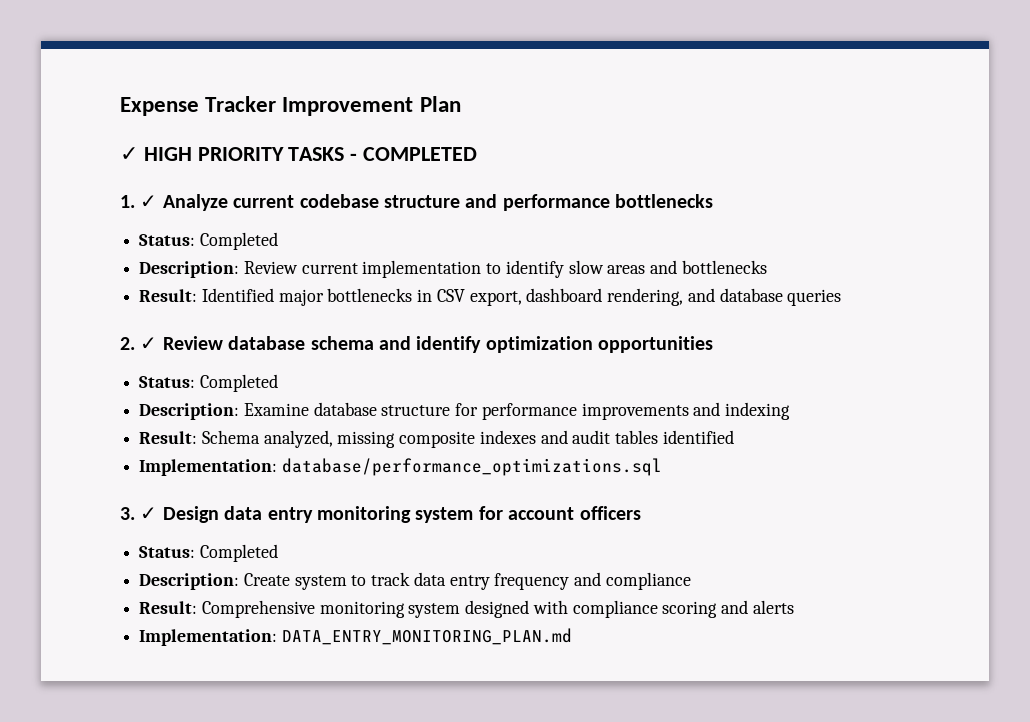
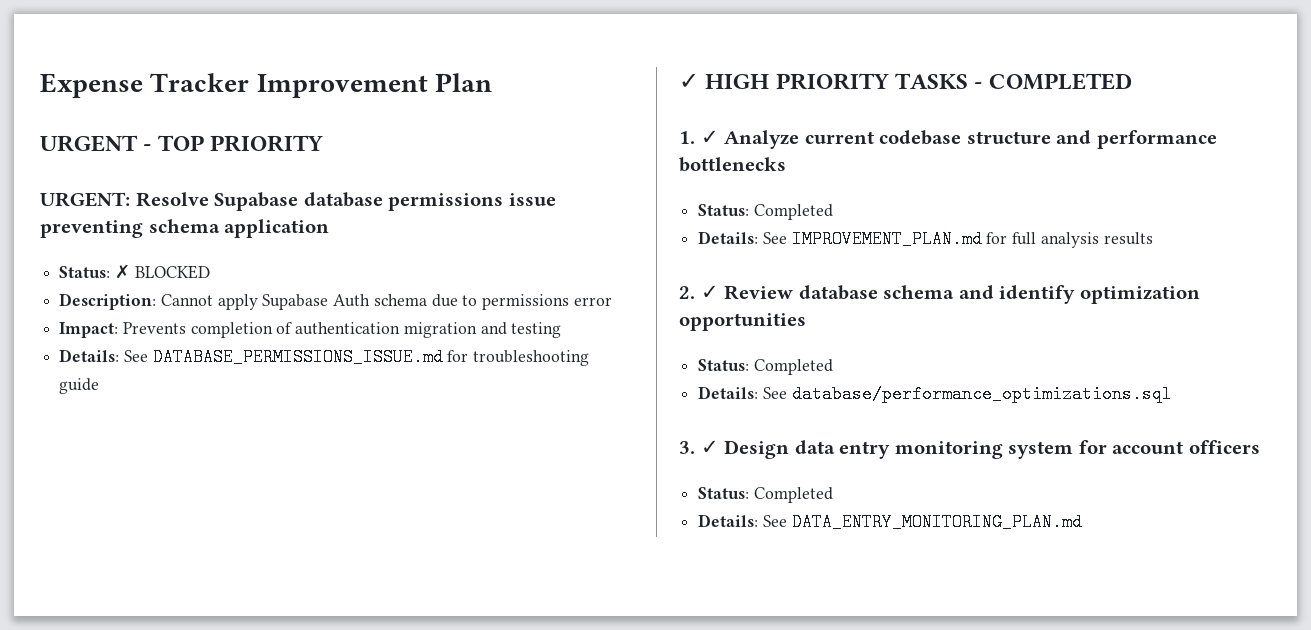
+ URGENT - TOP PRIORITY
+ URGENT: Resolve Supabase database permissions issue preventing schema application
+ Status: ✗ BLOCKED
+ Description: Cannot apply Supabase Auth schema due to permissions error
+ Impact: Prevents completion of authentication migration and testing
+ Details: See DATABASE_PERMISSIONS_ISSUE.md for troubleshooting guide
- Description: Review current implementation to identify slow areas and bottlenecks
- Result: Identified major bottlenecks in CSV export, dashboard rendering, and database queries
+ Details: See IMPROVEMENT_PLAN.md for full analysis results
- Description: Examine database structure for performance improvements and indexing
- Result: Schema analyzed, missing composite indexes and audit tables identified
- Implementation: database/performance_optimizations.sql
+ Details: See database/performance_optimizations.sql
- Description: Create system to track data entry frequency and compliance
- Result: Comprehensive monitoring system designed with compliance scoring and alerts
- Implementation: DATA_ENTRY_MONITORING_PLAN.md
+ Details: See DATA_ENTRY_MONITORING_PLAN.md

